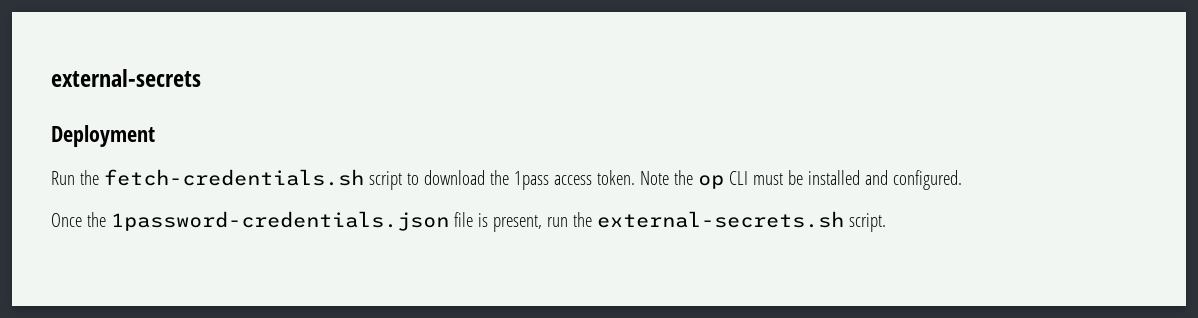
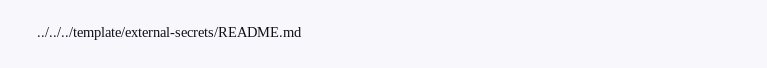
- external-secrets
- Deployment
- Run the fetch-credentials.sh script to download the 1pass access token. Note the op CLI must be installed and configured.
- Once the 1password-credentials.json file is present, run the external-secrets.sh script.
+ ../../../template/external-secrets/README.md

